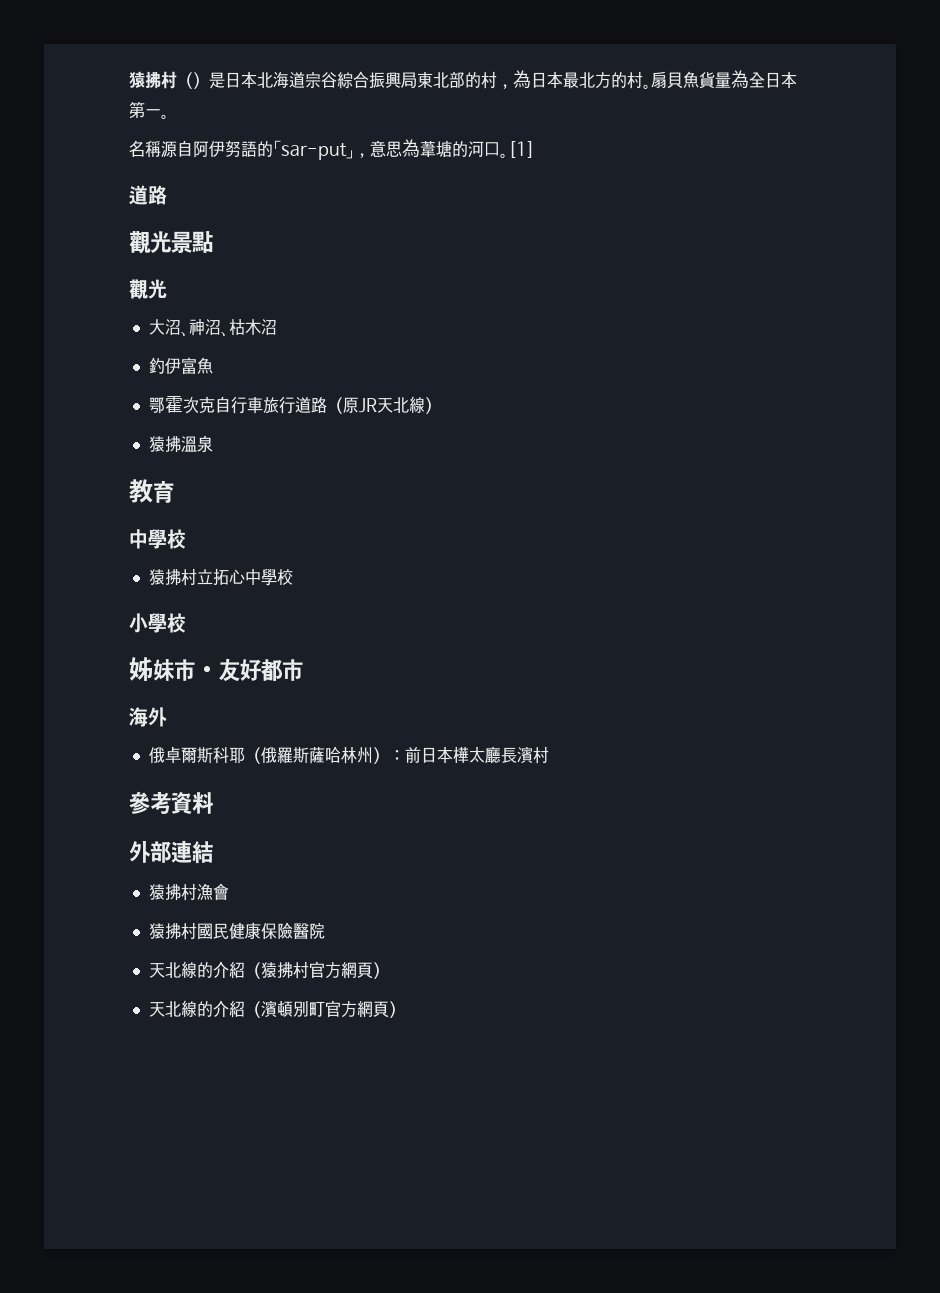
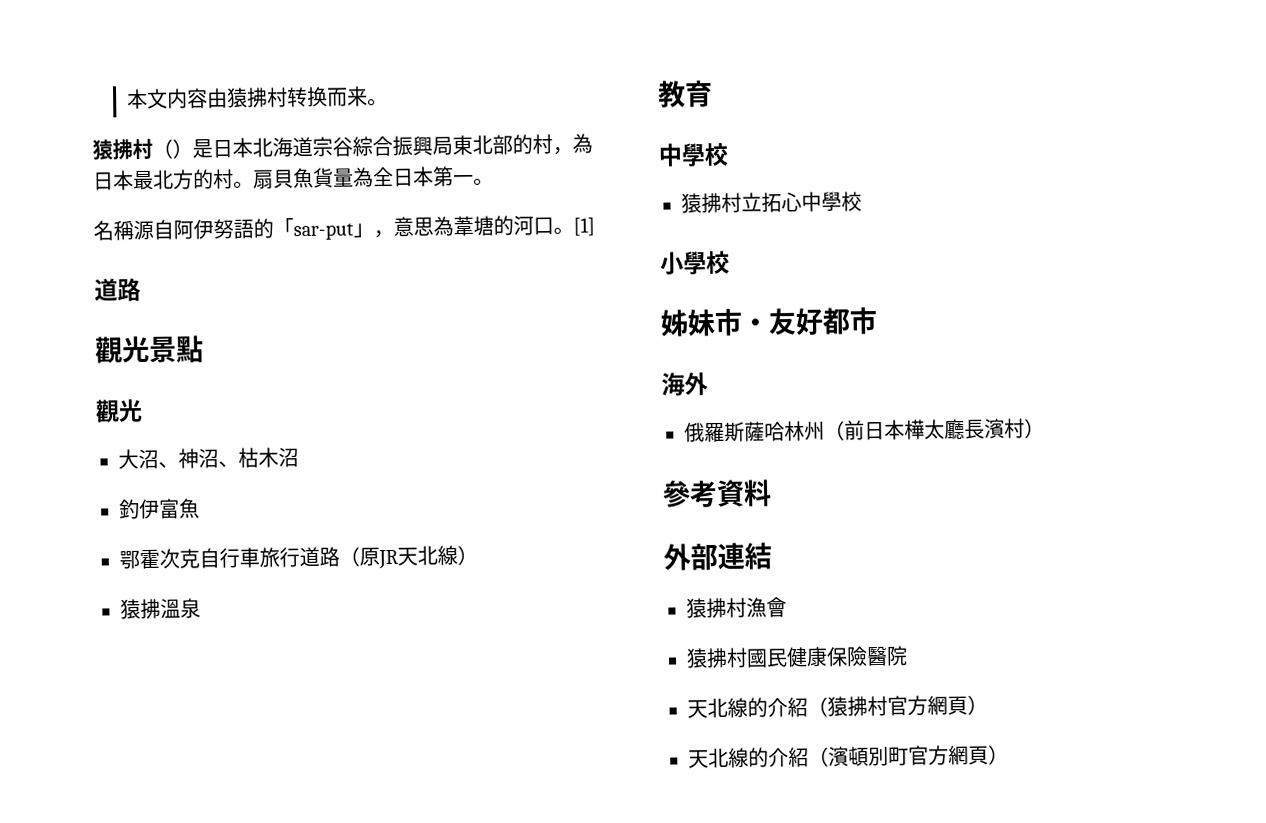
+ 本文内容由猿拂村转换而来。
- 俄卓爾斯科耶（俄羅斯薩哈林州）：前日本樺太廳長濱村
+ 俄羅斯薩哈林州（前日本樺太廳長濱村）

